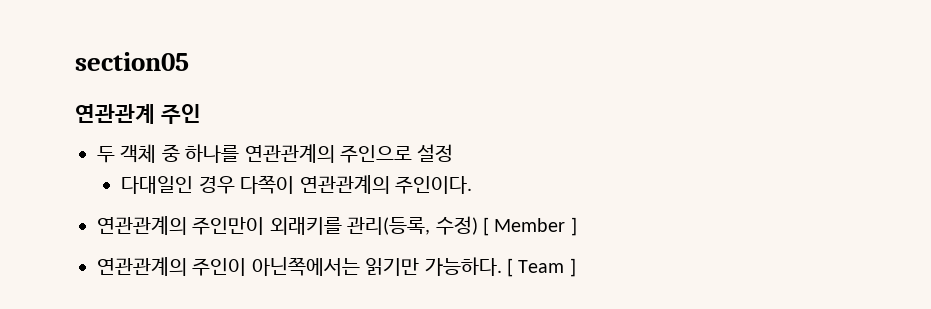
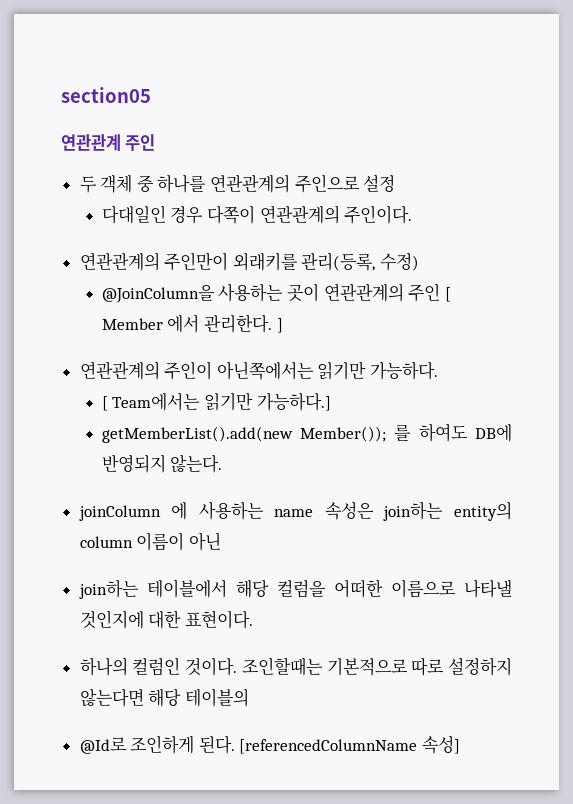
- 연관관계의 주인만이 외래키를 관리(등록, 수정) [ Member ]
+ 연관관계의 주인만이 외래키를 관리(등록, 수정)
+ @JoinColumn을 사용하는 곳이 연관관계의 주인 [ Member 에서 관리한다. ]
- 연관관계의 주인이 아닌쪽에서는 읽기만 가능하다. [ Team ]
+ 연관관계의 주인이 아닌쪽에서는 읽기만 가능하다.
+ [ Team에서는 읽기만 가능하다.]
+ getMemberList().add(new Member()); 를 하여도 DB에 반영되지 않는다.
+ joinColumn 에 사용하는 name 속성은 join하는 entity의 column 이름이 아닌
+ join하는 테이블에서 해당 컬럼을 어떠한 이름으로 나타낼 것인지에 대한 표현이다.
+ 하나의 컬럼인 것이다. 조인할때는 기본적으로 따로 설정하지 않는다면 해당 테이블의
+ @Id로 조인하게 된다. [referencedColumnName 속성]

